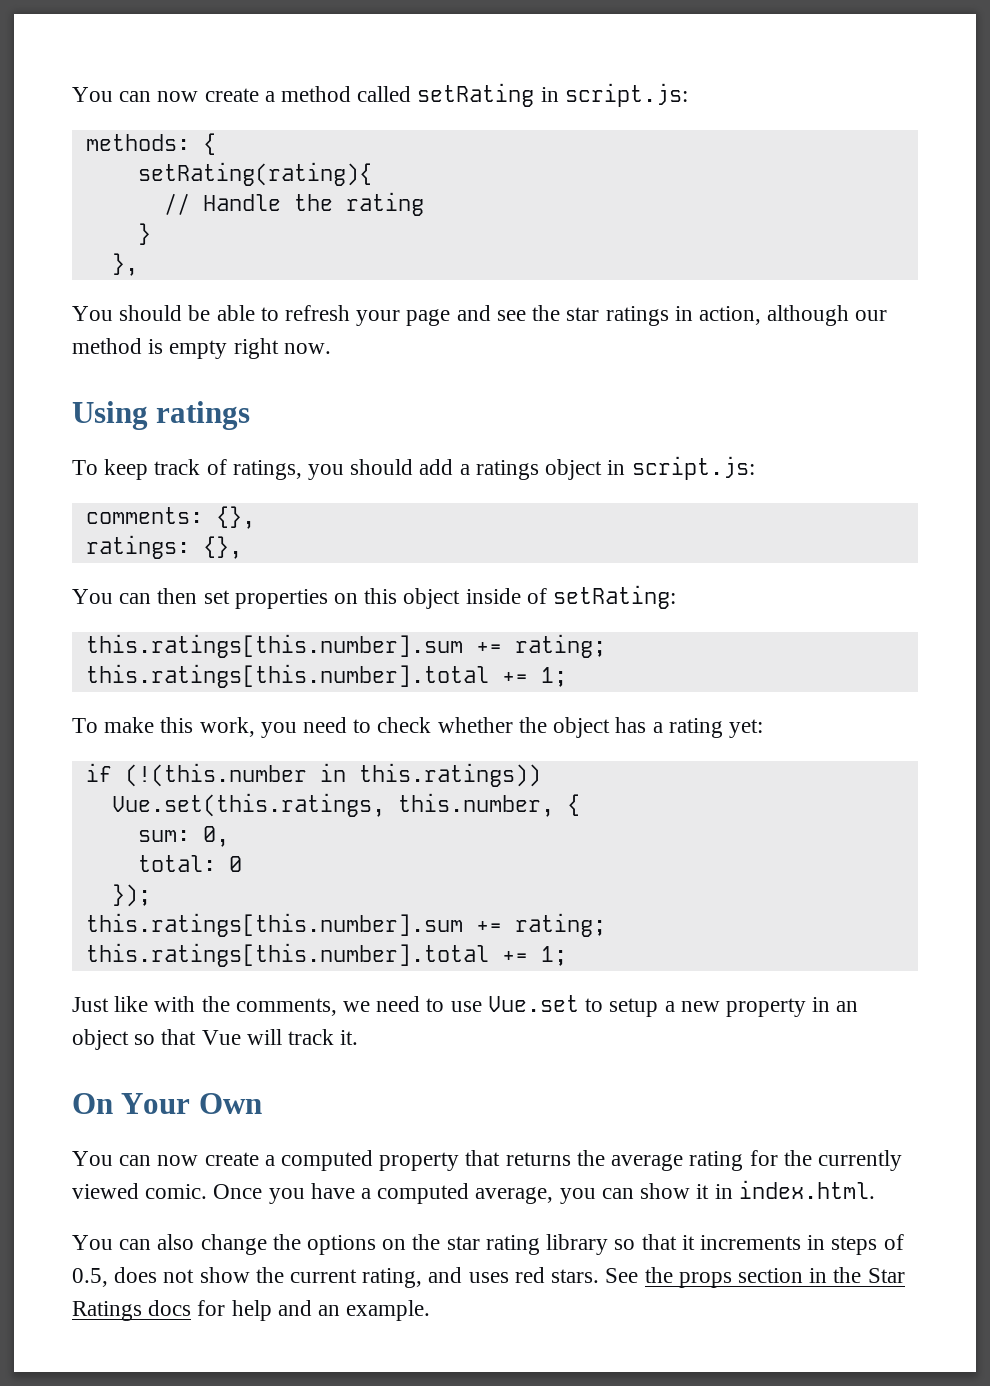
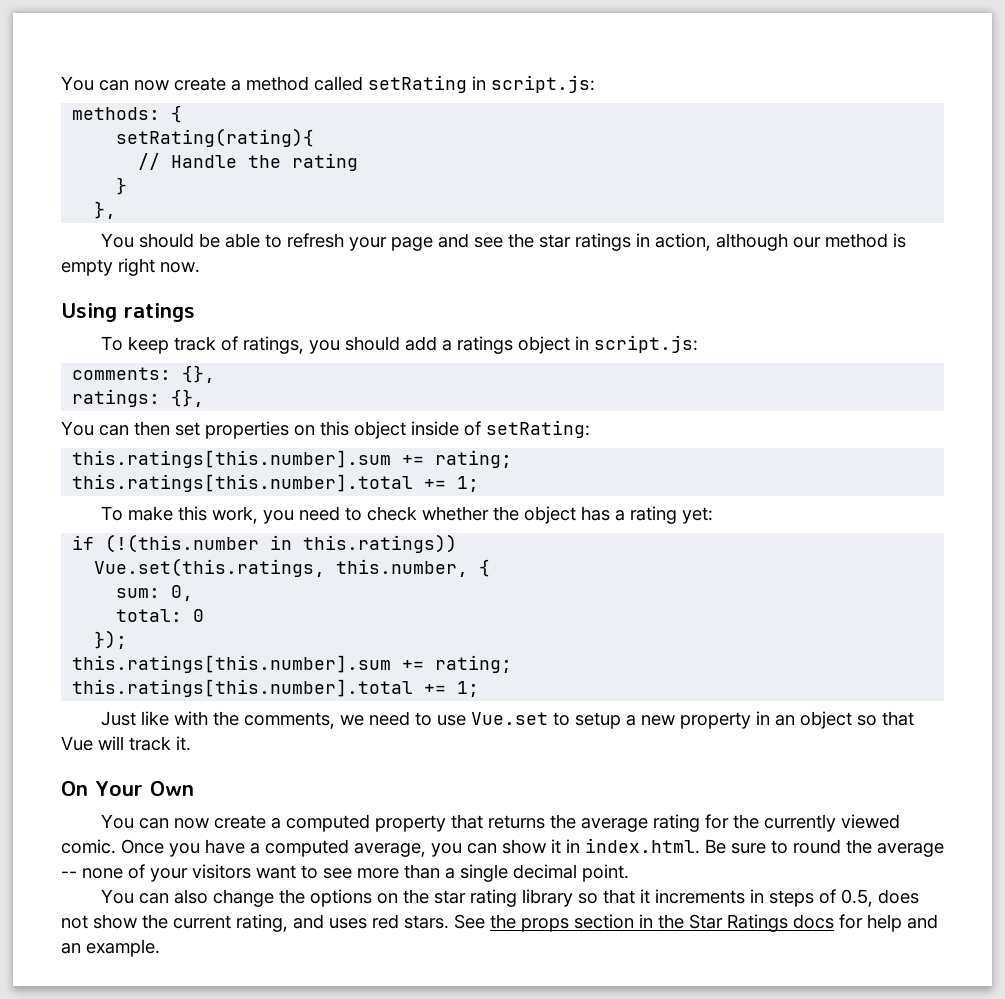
- Once you have a computed average, you can show it in index.html.
+ Once you have a computed average, you can show it in index.html. Be sure to round the average -- none of your visitors want to see more than a single decimal point.

